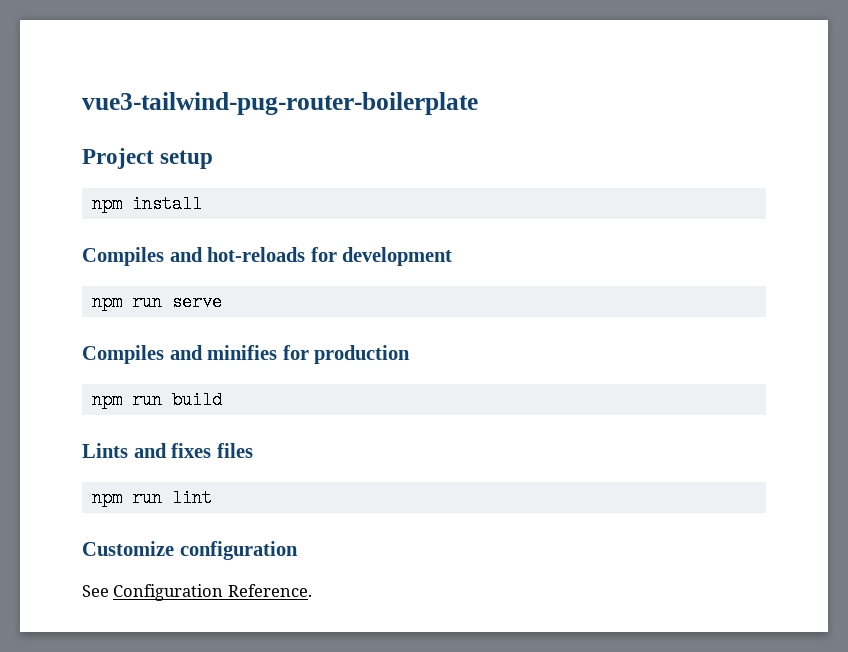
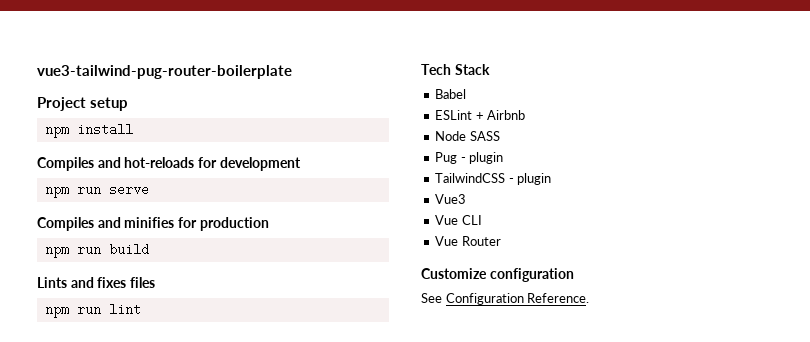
+ Tech Stack
+ Babel
+ ESLint + Airbnb
+ Node SASS
+ Pug - plugin
+ TailwindCSS - plugin
+ Vue3
+ Vue CLI
+ Vue Router

